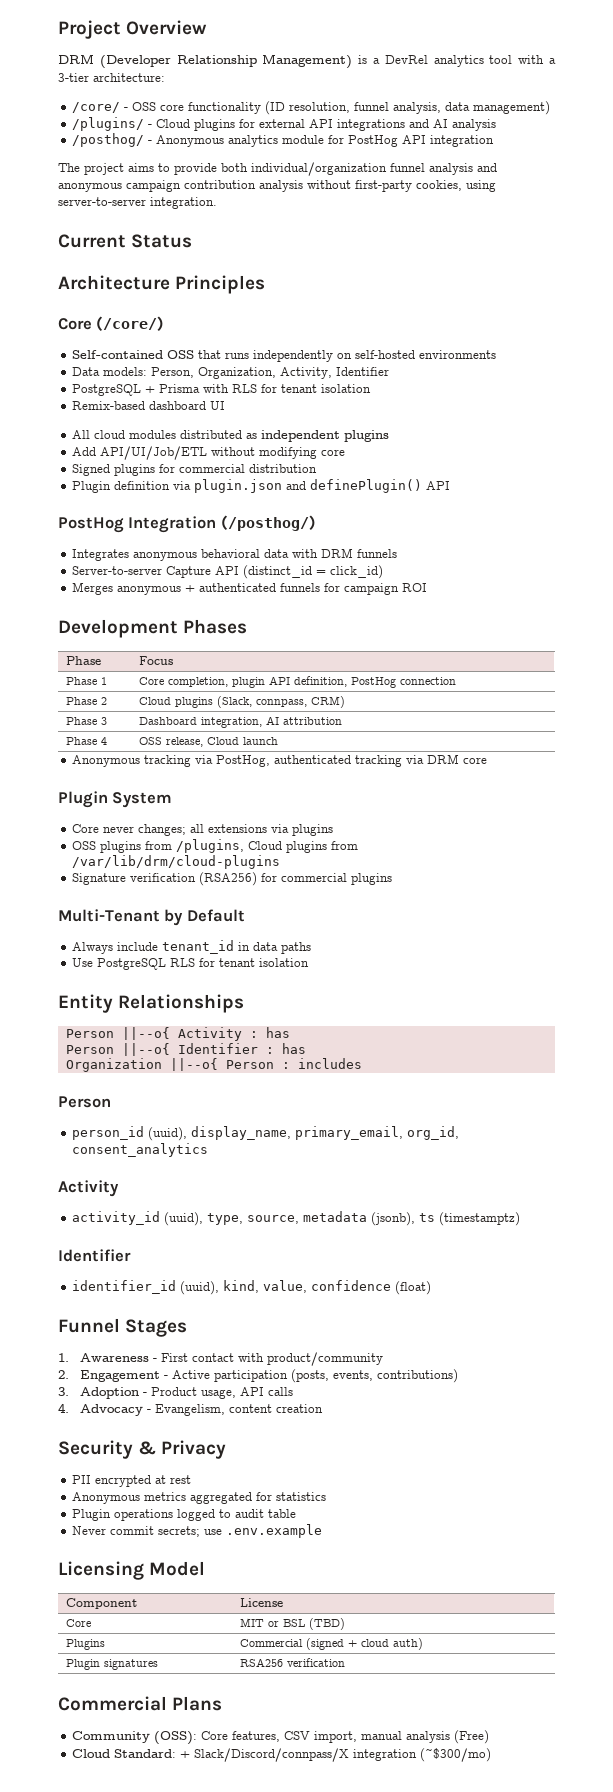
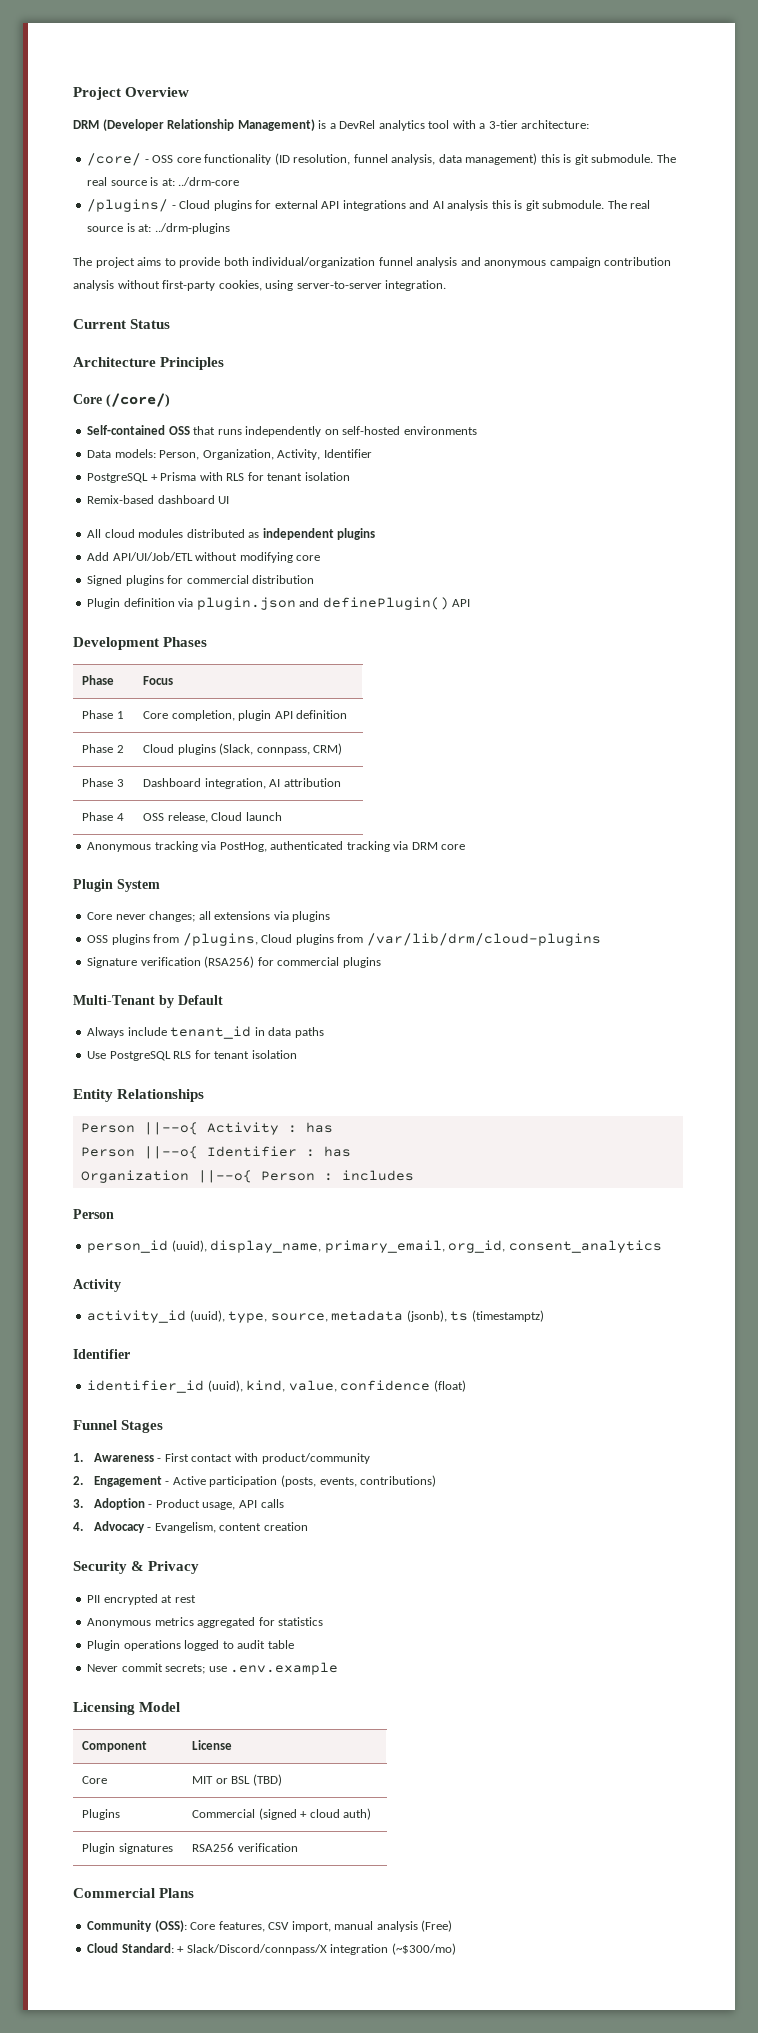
- /core/ - OSS core functionality (ID resolution, funnel analysis, data management)
+ /core/ - OSS core functionality (ID resolution, funnel analysis, data management) this is git submodule. The real source is at: ../drm-core
- /plugins/ - Cloud plugins for external API integrations and AI analysis
- /posthog/ - Anonymous analytics module for PostHog API integration
+ /plugins/ - Cloud plugins for external API integrations and AI analysis this is git submodule. The real source is at: ../drm-plugins
- PostHog Integration (/posthog/)
- Integrates anonymous behavioral data with DRM funnels
- Server-to-server Capture API (distinct_id = click_id)
- Merges anonymous + authenticated funnels for campaign ROI
- Phase 1 | Core completion, plugin API definition, PostHog connection
+ Phase 1 | Core completion, plugin API definition

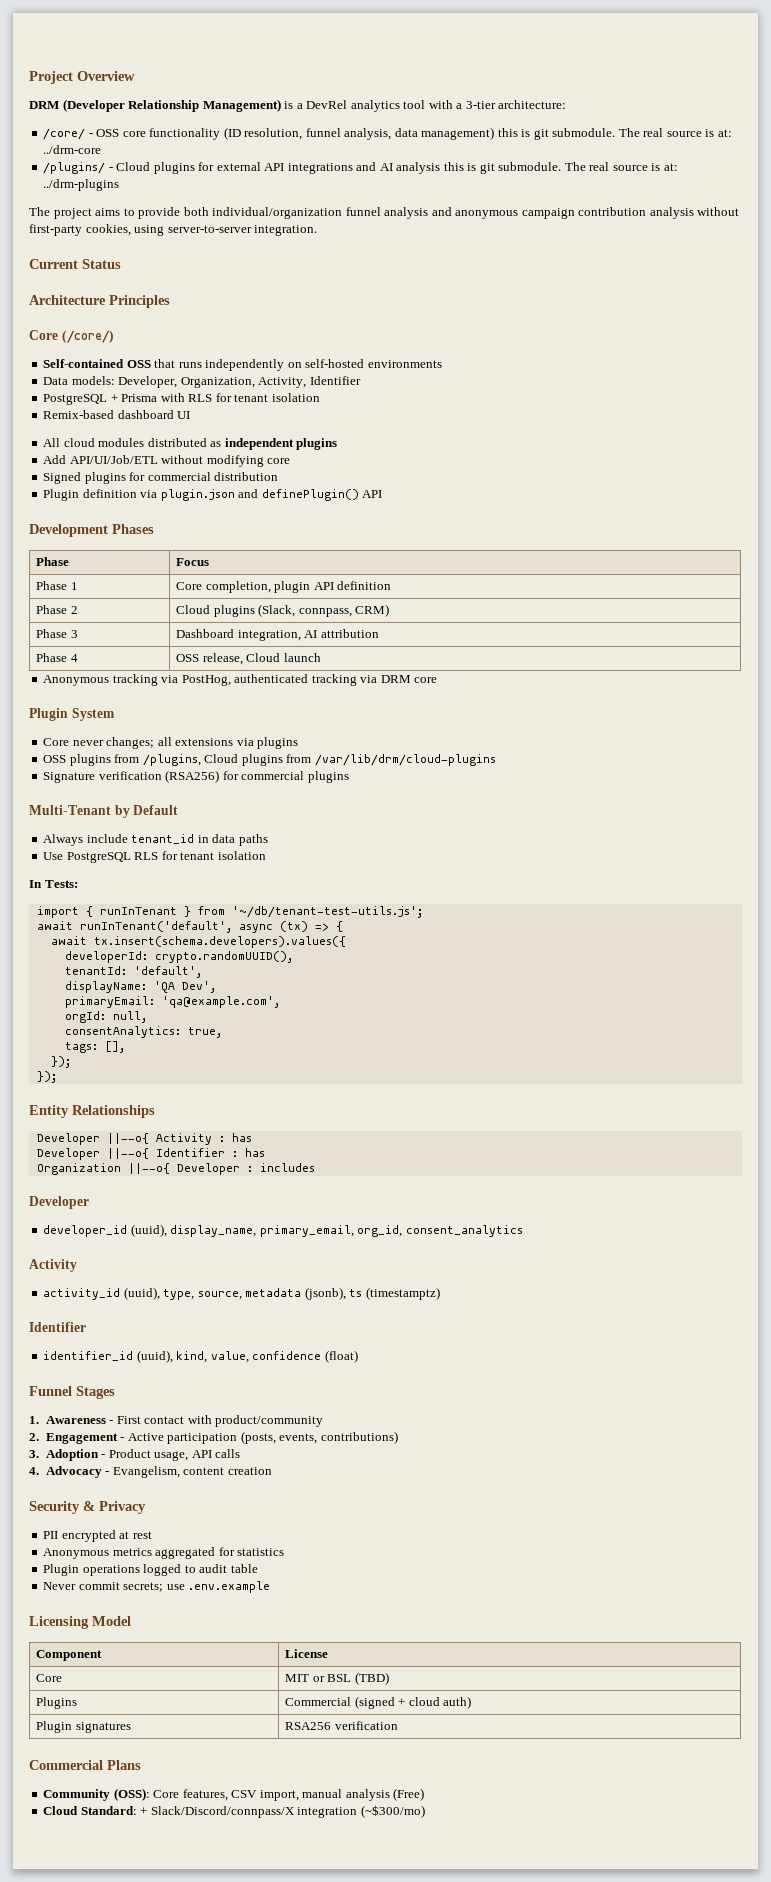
- Data models: Person, Organization, Activity, Identifier
+ Data models: Developer, Organization, Activity, Identifier
+ In Tests:
+ import { runInTenant } from '~/db/tenant-test-utils.js';
+ await runInTenant('default', async (tx) => {
+ await tx.insert(schema.developers).values({
+ developerId: crypto.randomUUID(),
+ tenantId: 'default',
+ displayName: 'QA Dev',
+ primaryEmail: 'qa@example.com',
+ orgId: null,
+ consentAnalytics: true,
+ tags: [],
+ });
+ });
- Person ||--o{ Activity : has
+ Developer ||--o{ Activity : has
- Person ||--o{ Identifier : has
+ Developer ||--o{ Identifier : has
- Organization ||--o{ Person : includes
- Person
- person_id (uuid), display_name, primary_email, org_id, consent_analytics
+ Organization ||--o{ Developer : includes
+ Developer
+ developer_id (uuid), display_name, primary_email, org_id, consent_analytics

